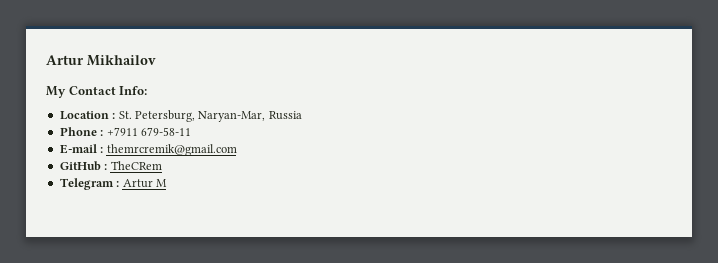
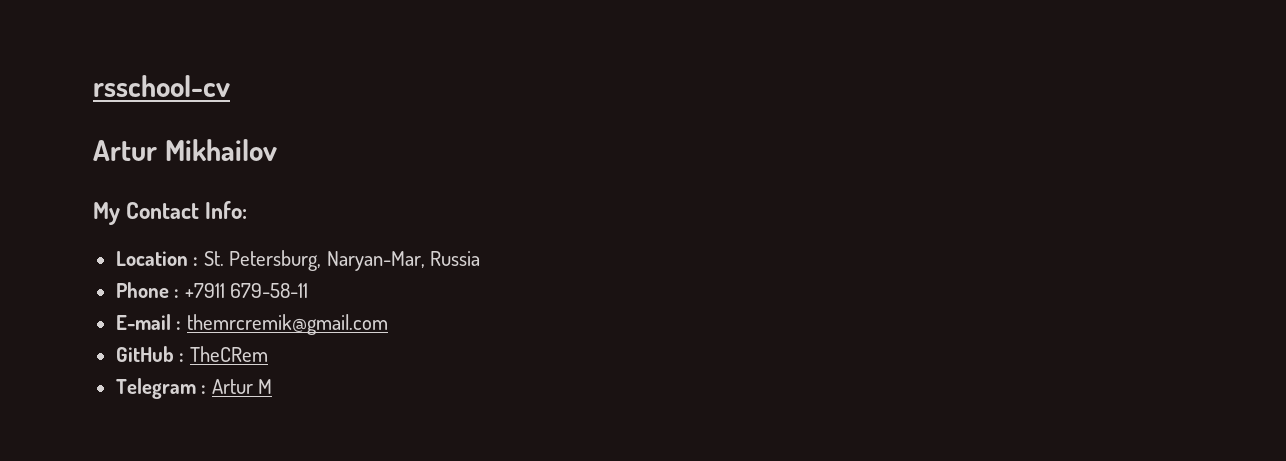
+ rsschool-cv

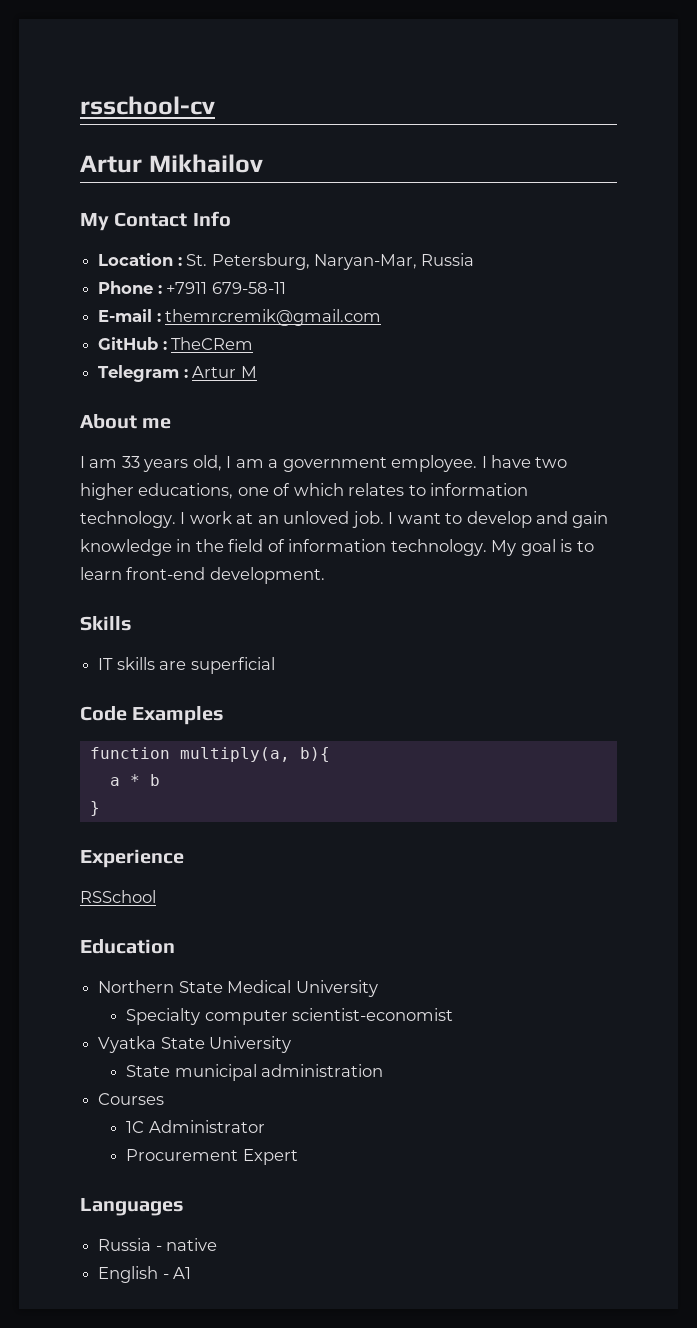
- My Contact Info:
+ My Contact Info
+ About me
+ I am 33 years old, I am a government employee. I have two higher educations, one of which relates to information technology. I work at an unloved job. I want to develop and gain knowledge in the field of information technology. My goal is to learn front-end development.
+ Skills
+ IT skills are superficial
+ Code Examples
+ function multiply(a, b){
+ a * b
+ }
+ Experience
+ RSSchool
+ Education
+ Northern State Medical University
+ Specialty computer scientist-economist
+ Vyatka State University
+ State municipal administration
+ Courses
+ 1C Administrator
+ Procurement Expert
+ Languages
+ Russia - native
+ English - A1

